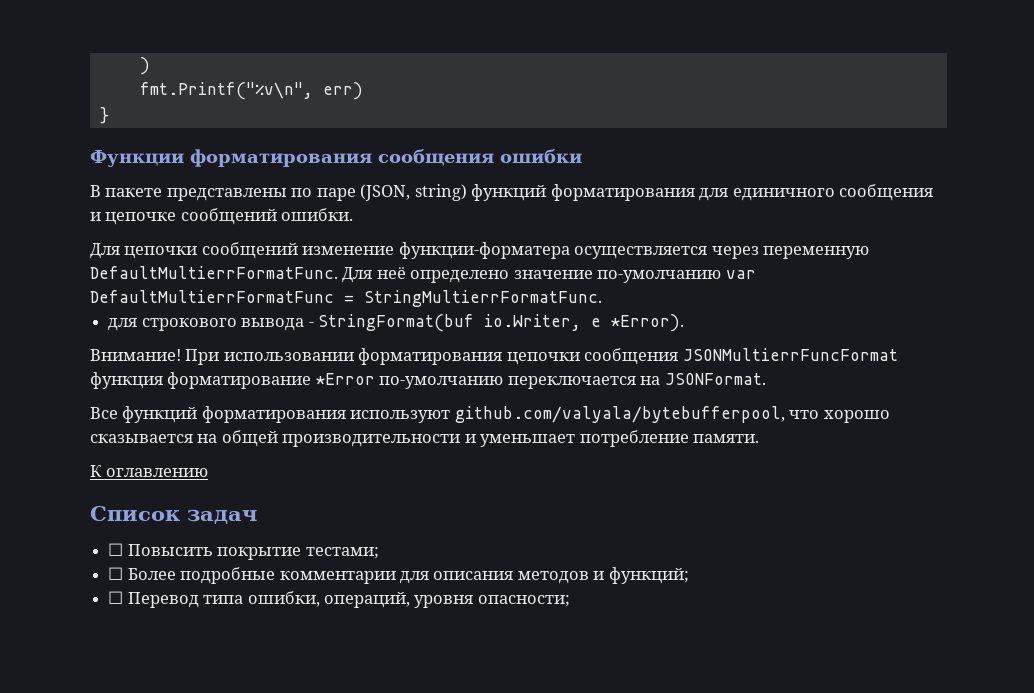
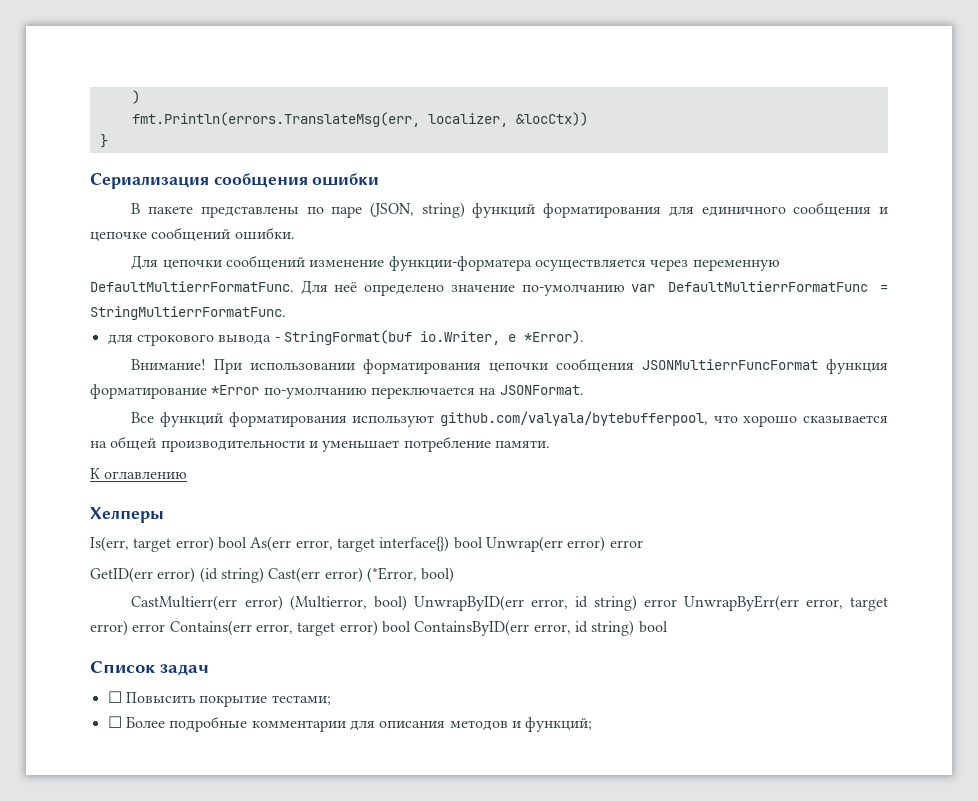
- fmt.Printf("%v\n", err)
+ fmt.Println(errors.TranslateMsg(err, localizer, &locCtx))
- Функции форматирования сообщения ошибки
+ Сериализация сообщения ошибки
+ Хелперы
+ Is(err, target error) bool As(err error, target interface{}) bool Unwrap(err error) error
+ GetID(err error) (id string) Cast(err error) (*Error, bool)
+ CastMultierr(err error) (Multierror, bool) UnwrapByID(err error, id string) error UnwrapByErr(err error, target error) error Contains(err error, target error) bool ContainsByID(err error, id string) bool
- ☐ Перевод типа ошибки, операций, уровня опасности;

